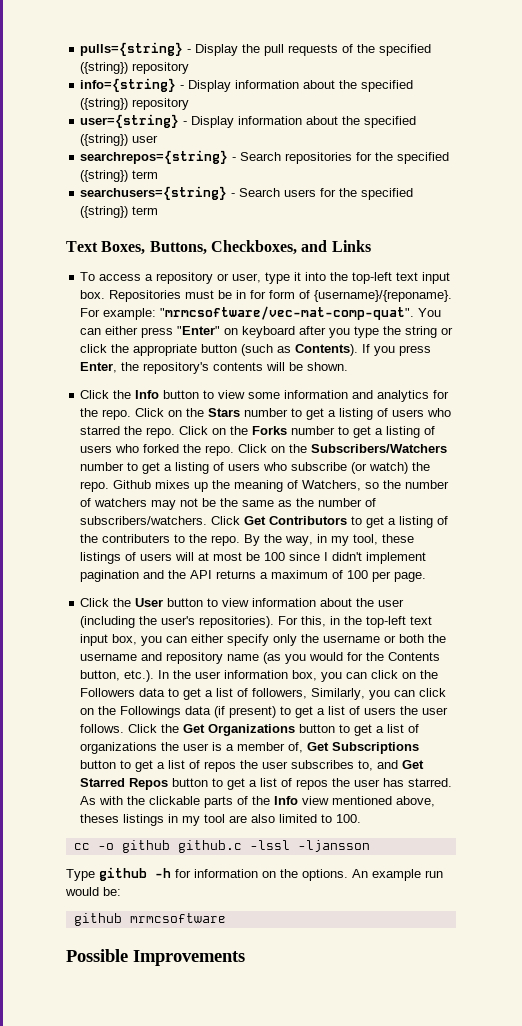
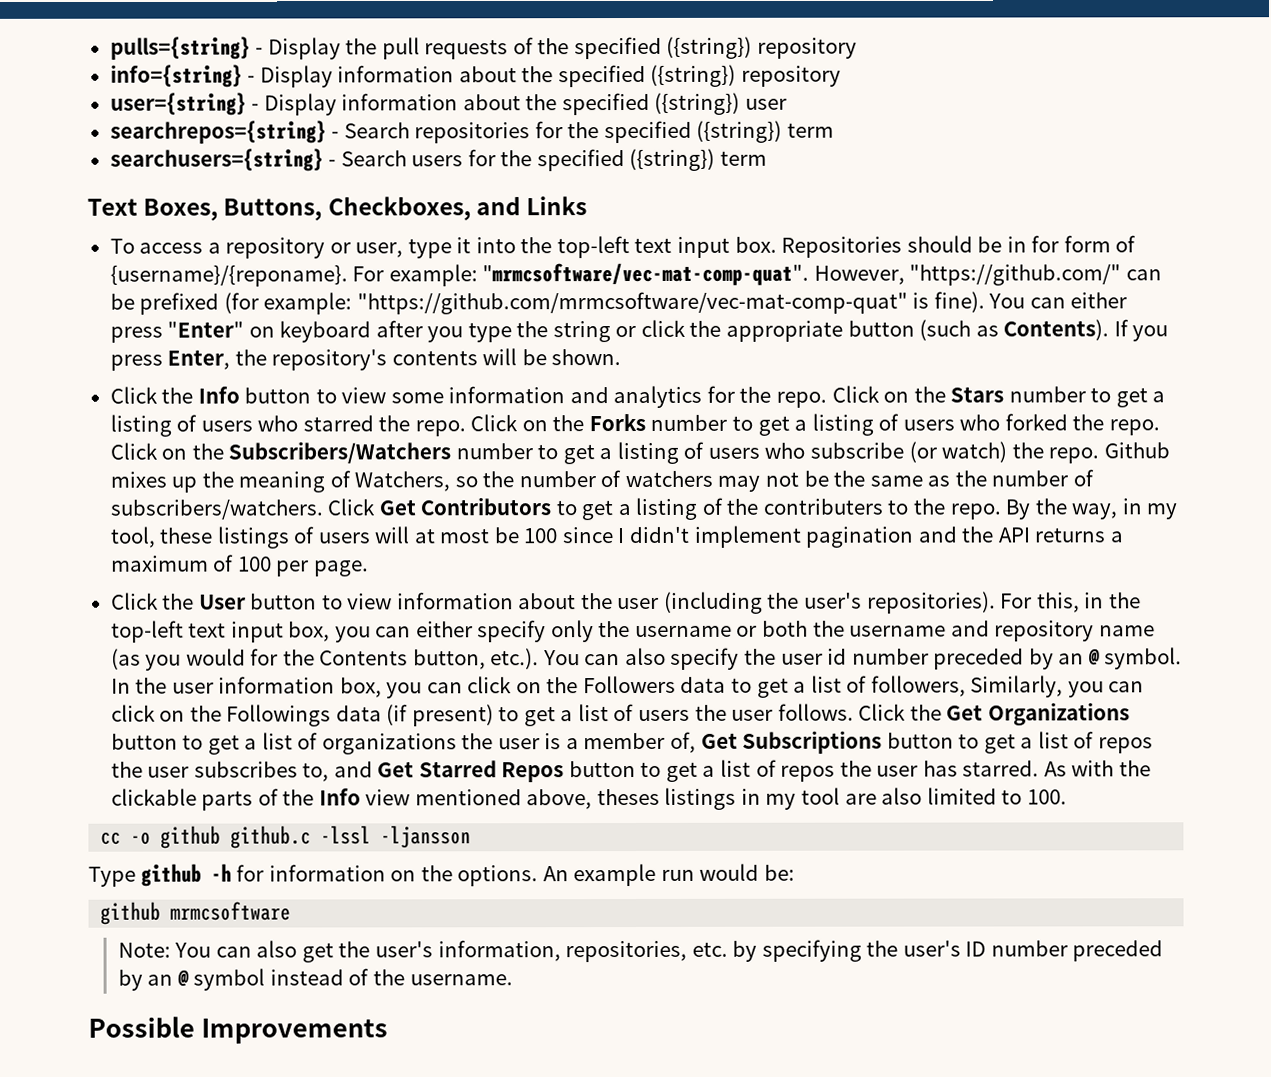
- Repositories must be in for form of {username}/{reponame}.
+ Repositories should be in for form of {username}/{reponame}.
+ However, "https://github.com/" can be prefixed (for example: "https://github.com/mrmcsoftware/vec-mat-comp-quat" is fine).
- For this, in the top-left text input box, you can either specify only the username or both the username and repository name (as you would for the Contents button, etc.). In the user information box, you can click on the Followers data to get a list of followers, Similarly, you can click on the Followings data (if present) to get a list of users the user follows.
+ For this, in the top-left text input box, you can either specify only the username or both the username and repository name (as you would for the Contents button, etc.). You can also specify the user id number preceded by an @ symbol. In the user information box, you can click on the Followers data to get a list of followers, Similarly, you can click on the Followings data (if present) to get a list of users the user follows.
+ Note: You can also get the user's information, repositories, etc. by specifying the user's ID number preceded by an @ symbol instead of the username.

